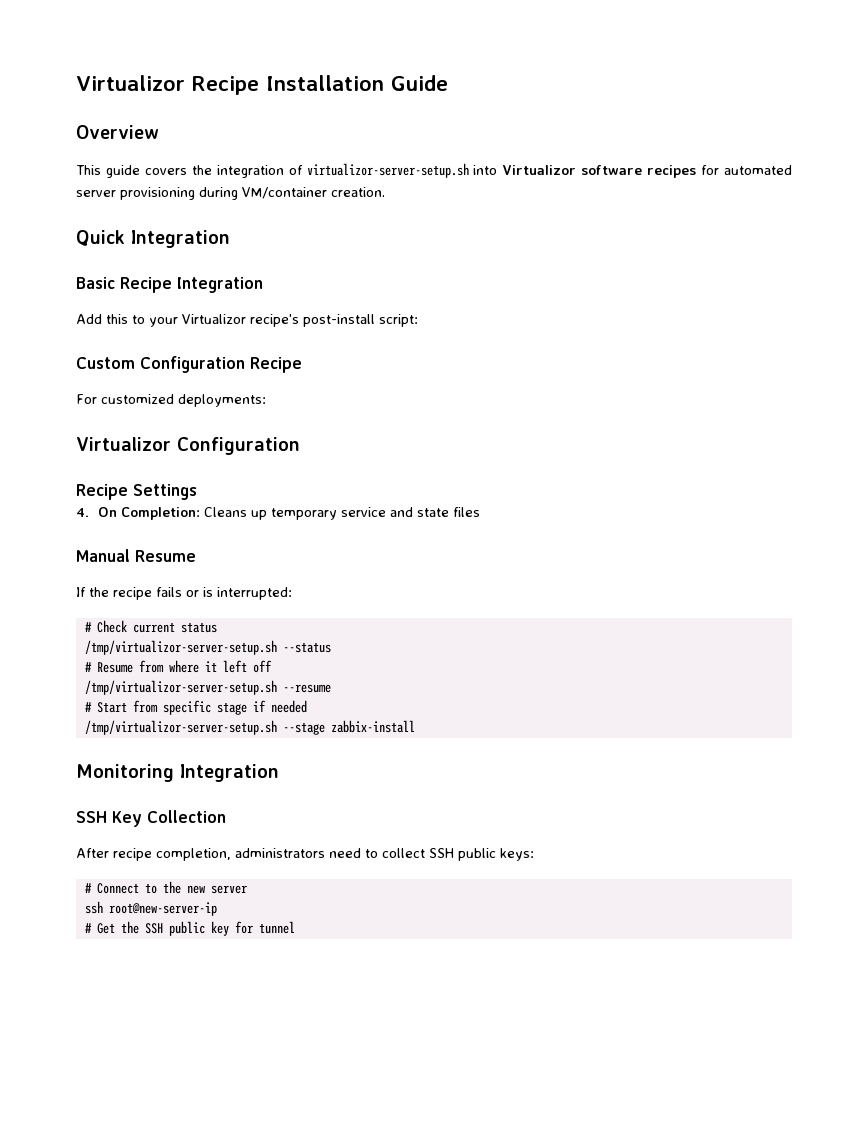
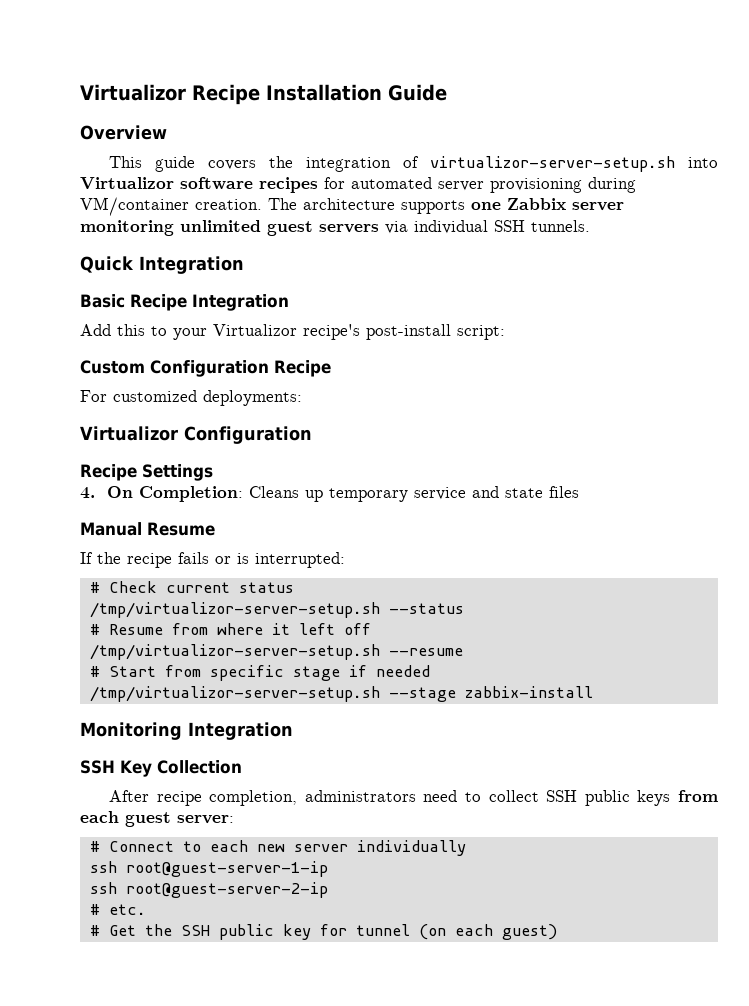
+ The architecture supports one Zabbix server monitoring unlimited guest servers via individual SSH tunnels.
- After recipe completion, administrators need to collect SSH public keys:
+ After recipe completion, administrators need to collect SSH public keys from each guest server:
- # Connect to the new server
- ssh root@new-server-ip
+ # Connect to each new server individually
+ ssh root@guest-server-1-ip
+ ssh root@guest-server-2-ip
+ # etc.
- # Get the SSH public key for tunnel
+ # Get the SSH public key for tunnel (on each guest)

